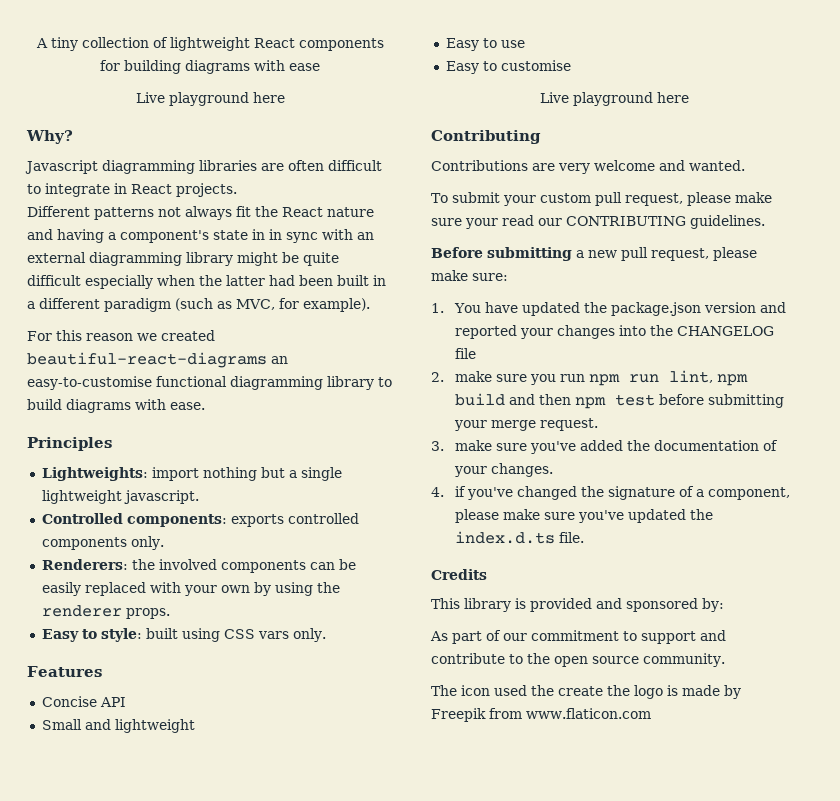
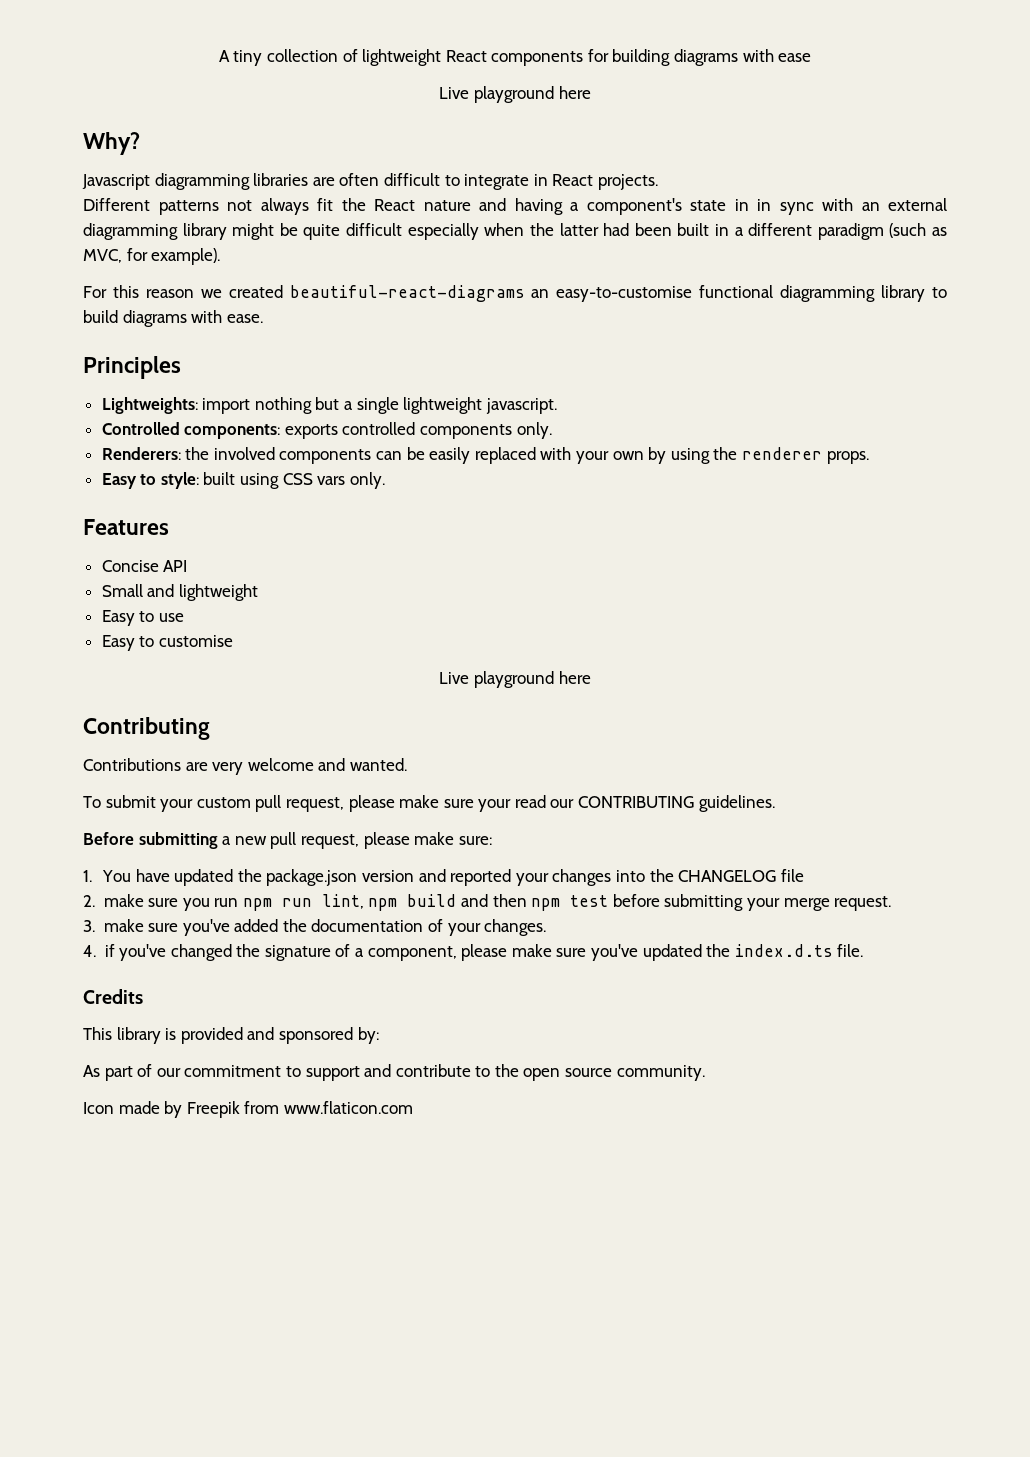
- The icon used the create the logo is made by Freepik from www.flaticon.com
+ Icon made by Freepik from www.flaticon.com

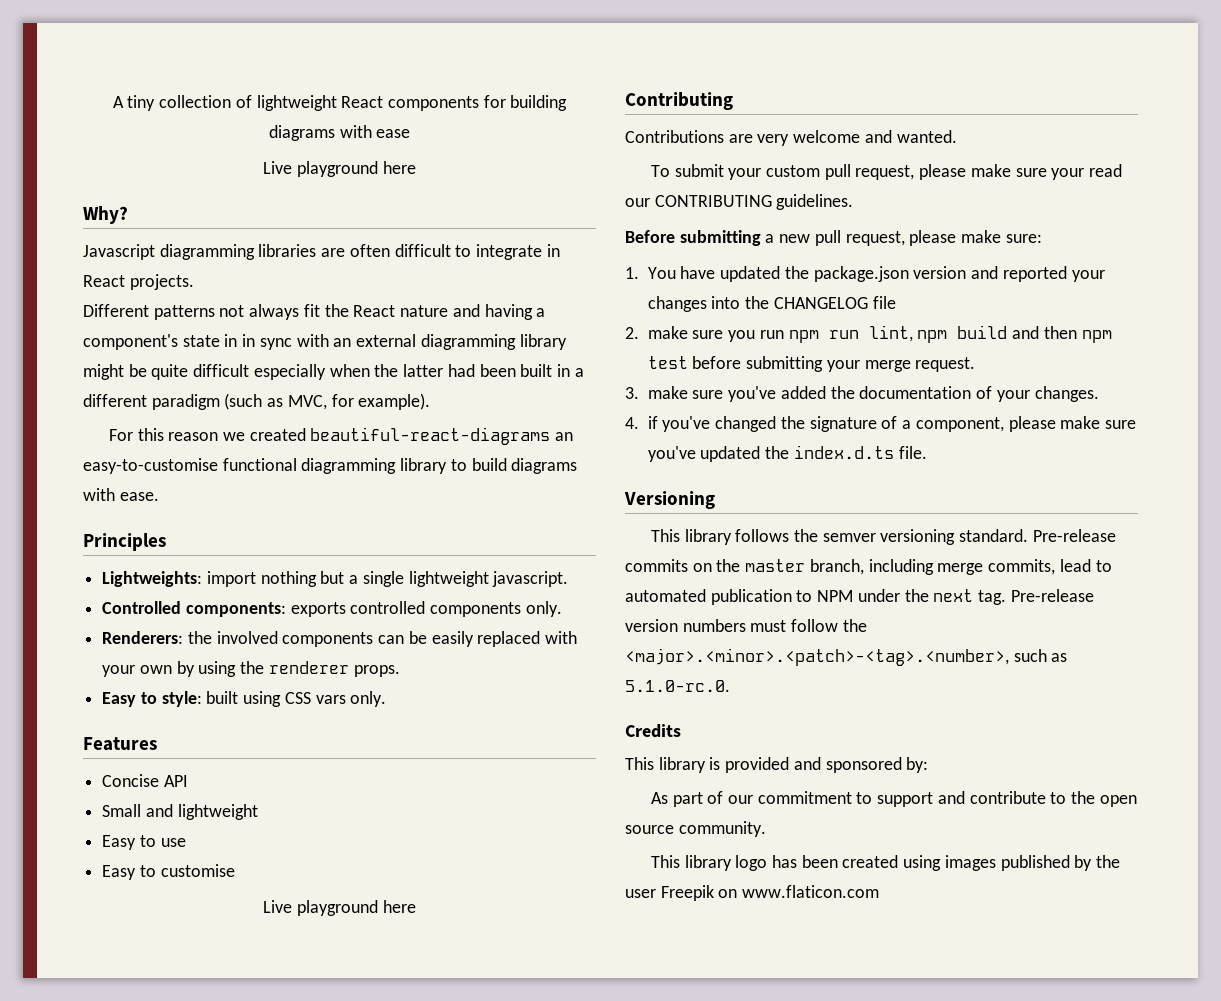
+ Versioning
+ This library follows the semver versioning standard. Pre-release commits on the master branch, including merge commits, lead to automated publication to NPM under the next tag. Pre-release version numbers must follow the <major>.<minor>.<patch>-<tag>.<number>, such as 5.1.0-rc.0.
- Icon made by Freepik from www.flaticon.com
+ This library logo has been created using images published by the user Freepik on www.flaticon.com

